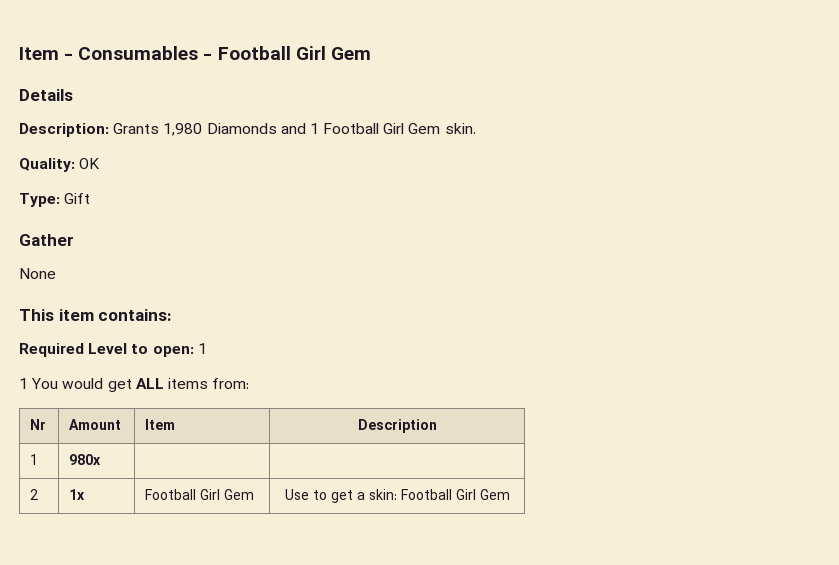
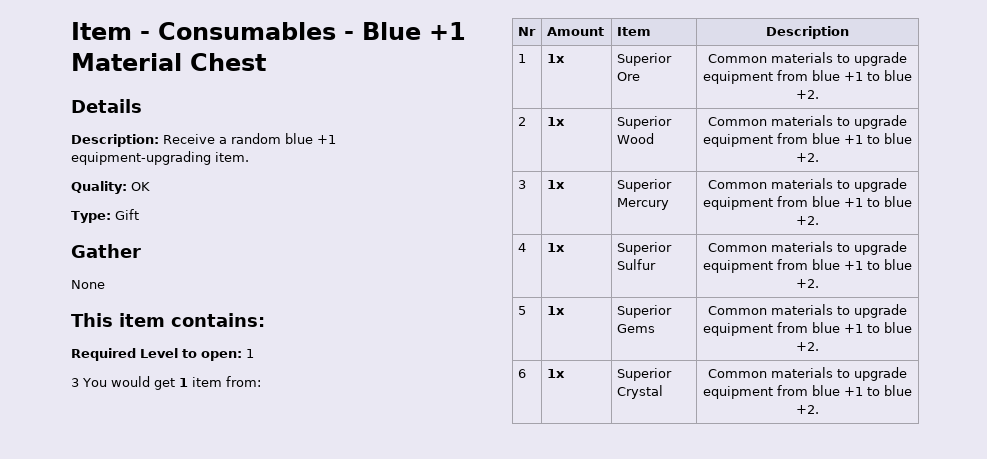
- Item - Consumables - Football Girl Gem
+ Item - Consumables - Blue +1 Material Chest
  Details
- Description: Grants 1,980 Diamonds and 1 Football Girl Gem skin.
+ Description: Receive a random blue +1 equipment-upgrading item.
- 1 You would get ALL items from:
+ 3 You would get 1 item from:
- 1 | 980x | |
- 2 | 1x | Football Girl Gem | Use to get a skin: Football Girl Gem
+ 1 | 1x | Superior Ore | Common materials to upgrade equipment from blue +1 to blue +2.
+ 2 | 1x | Superior Wood | Common materials to upgrade equipment from blue +1 to blue +2.
+ 3 | 1x | Superior Mercury | Common materials to upgrade equipment from blue +1 to blue +2.
+ 4 | 1x | Superior Sulfur | Common materials to upgrade equipment from blue +1 to blue +2.
+ 5 | 1x | Superior Gems | Common materials to upgrade equipment from blue +1 to blue +2.
+ 6 | 1x | Superior Crystal | Common materials to upgrade equipment from blue +1 to blue +2.

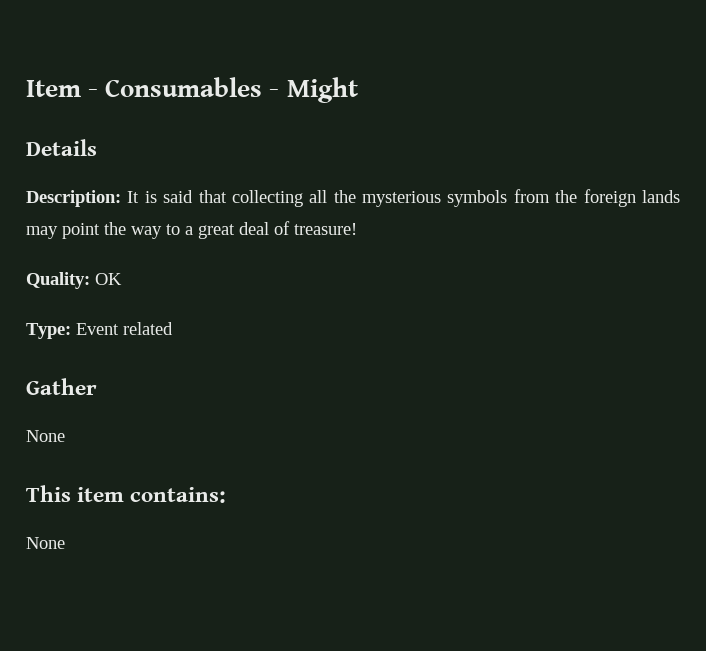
- Item - Consumables - Blue +1 Material Chest
+ Item - Consumables - Might
  Details
- Description: Receive a random blue +1 equipment-upgrading item.
+ Description: It is said that collecting all the mysterious symbols from the foreign lands may point the way to a great deal of treasure!
- Type: Gift
+ Type: Event related
  This item contains:
- Required Level to open: 1
- 3 You would get 1 item from:
- Nr | Amount | Item | Description
- 1 | 1x | Superior Ore | Common materials to upgrade equipment from blue +1 to blue +2.
- 2 | 1x | Superior Wood | Common materials to upgrade equipment from blue +1 to blue +2.
- 3 | 1x | Superior Mercury | Common materials to upgrade equipment from blue +1 to blue +2.
- 4 | 1x | Superior Sulfur | Common materials to upgrade equipment from blue +1 to blue +2.
- 5 | 1x | Superior Gems | Common materials to upgrade equipment from blue +1 to blue +2.
- 6 | 1x | Superior Crystal | Common materials to upgrade equipment from blue +1 to blue +2.
+ None

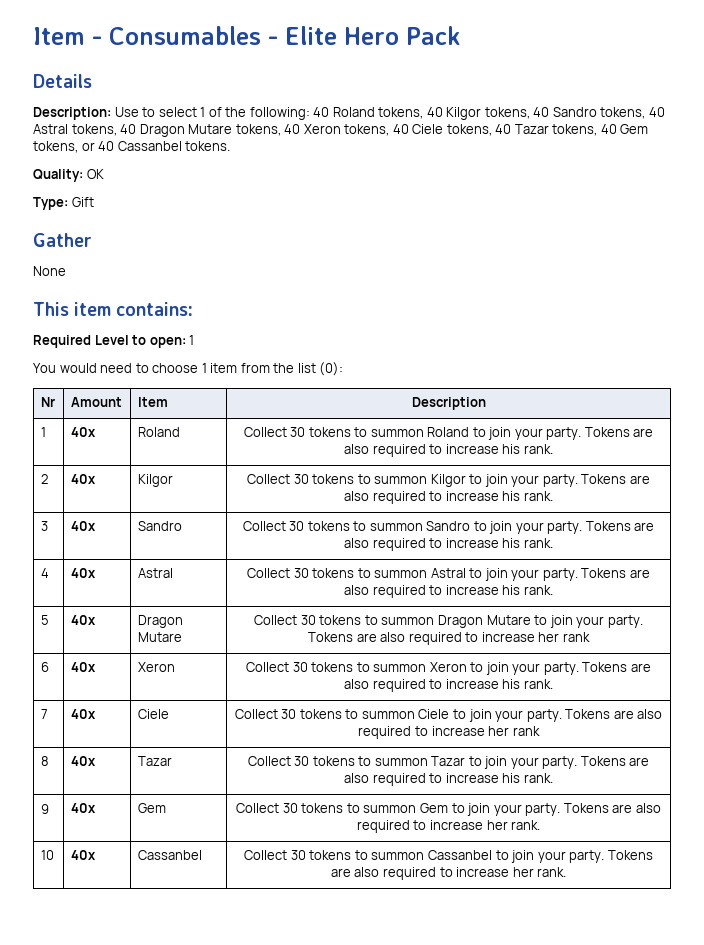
- Item - Consumables - Might
+ Item - Consumables - Elite Hero Pack
- Description: It is said that collecting all the mysterious symbols from the foreign lands may point the way to a great deal of treasure!
+ Description: Use to select 1 of the following: 40 Roland tokens, 40 Kilgor tokens, 40 Sandro tokens, 40 Astral tokens, 40 Dragon Mutare tokens, 40 Xeron tokens, 40 Ciele tokens, 40 Tazar tokens, 40 Gem tokens, or 40 Cassanbel tokens.
- Type: Event related
+ Type: Gift
  This item contains:
- None
+ Required Level to open: 1
+ You would need to choose 1 item from the list (0):
+ Nr | Amount | Item | Description
+ 1 | 40x | Roland | Collect 30 tokens to summon Roland to join your party. Tokens are also required to increase his rank.
+ 2 | 40x | Kilgor | Collect 30 tokens to summon Kilgor to join your party. Tokens are also required to increase his rank.
+ 3 | 40x | Sandro | Collect 30 tokens to summon Sandro to join your party. Tokens are also required to increase his rank.
+ 4 | 40x | Astral | Collect 30 tokens to summon Astral to join your party. Tokens are also required to increase his rank.
+ 5 | 40x | Dragon Mutare | Collect 30 tokens to summon Dragon Mutare to join your party. Tokens are also required to increase her rank
+ 6 | 40x | Xeron | Collect 30 tokens to summon Xeron to join your party. Tokens are also required to increase his rank.
+ 7 | 40x | Ciele | Collect 30 tokens to summon Ciele to join your party. Tokens are also required to increase her rank
+ 8 | 40x | Tazar | Collect 30 tokens to summon Tazar to join your party. Tokens are also required to increase his rank.
+ 9 | 40x | Gem | Collect 30 tokens to summon Gem to join your party. Tokens are also required to increase her rank.
+ 10 | 40x | Cassanbel | Collect 30 tokens to summon Cassanbel to join your party. Tokens are also required to increase her rank.

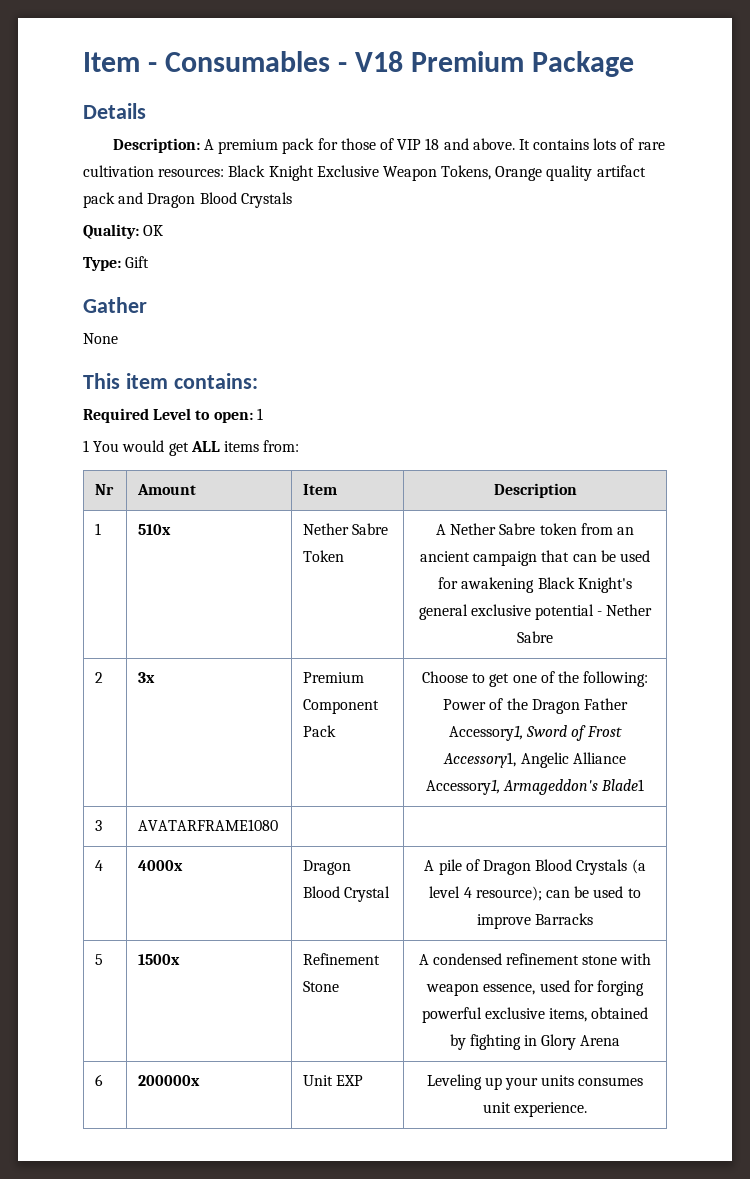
- Item - Consumables - Elite Hero Pack
+ Item - Consumables - V18 Premium Package
- Description: Use to select 1 of the following: 40 Roland tokens, 40 Kilgor tokens, 40 Sandro tokens, 40 Astral tokens, 40 Dragon Mutare tokens, 40 Xeron tokens, 40 Ciele tokens, 40 Tazar tokens, 40 Gem tokens, or 40 Cassanbel tokens.
+ Description: A premium pack for those of VIP 18 and above. It contains lots of rare cultivation resources: Black Knight Exclusive Weapon Tokens, Orange quality artifact pack and Dragon Blood Crystals
- You would need to choose 1 item from the list (0):
+ 1 You would get ALL items from:
- 1 | 40x | Roland | Collect 30 tokens to summon Roland to join your party. Tokens are also required to increase his rank.
- 2 | 40x | Kilgor | Collect 30 tokens to summon Kilgor to join your party. Tokens are also required to increase his rank.
- 3 | 40x | Sandro | Collect 30 tokens to summon Sandro to join your party. Tokens are also required to increase his rank.
- 4 | 40x | Astral | Collect 30 tokens to summon Astral to join your party. Tokens are also required to increase his rank.
- 5 | 40x | Dragon Mutare | Collect 30 tokens to summon Dragon Mutare to join your party. Tokens are also required to increase her rank
- 6 | 40x | Xeron | Collect 30 tokens to summon Xeron to join your party. Tokens are also required to increase his rank.
- 7 | 40x | Ciele | Collect 30 tokens to summon Ciele to join your party. Tokens are also required to increase her rank
- 8 | 40x | Tazar | Collect 30 tokens to summon Tazar to join your party. Tokens are also required to increase his rank.
- 9 | 40x | Gem | Collect 30 tokens to summon Gem to join your party. Tokens are also required to increase her rank.
- 10 | 40x | Cassanbel | Collect 30 tokens to summon Cassanbel to join your party. Tokens are also required to increase her rank.
+ 1 | 510x | Nether Sabre Token | A Nether Sabre token from an ancient campaign that can be used for awakening Black Knight's general exclusive potential - Nether Sabre
+ 2 | 3x | Premium Component Pack | Choose to get one of the following: Power of the Dragon Father Accessory1, Sword of Frost Accessory1, Angelic Alliance Accessory1, Armageddon's Blade1
+ 3 | AVATARFRAME1080 | |
+ 4 | 4000x | Dragon Blood Crystal | A pile of Dragon Blood Crystals (a level 4 resource); can be used to improve Barracks
+ 5 | 1500x | Refinement Stone | A condensed refinement stone with weapon essence, used for forging powerful exclusive items, obtained by fighting in Glory Arena
+ 6 | 200000x | Unit EXP | Leveling up your units consumes unit experience.

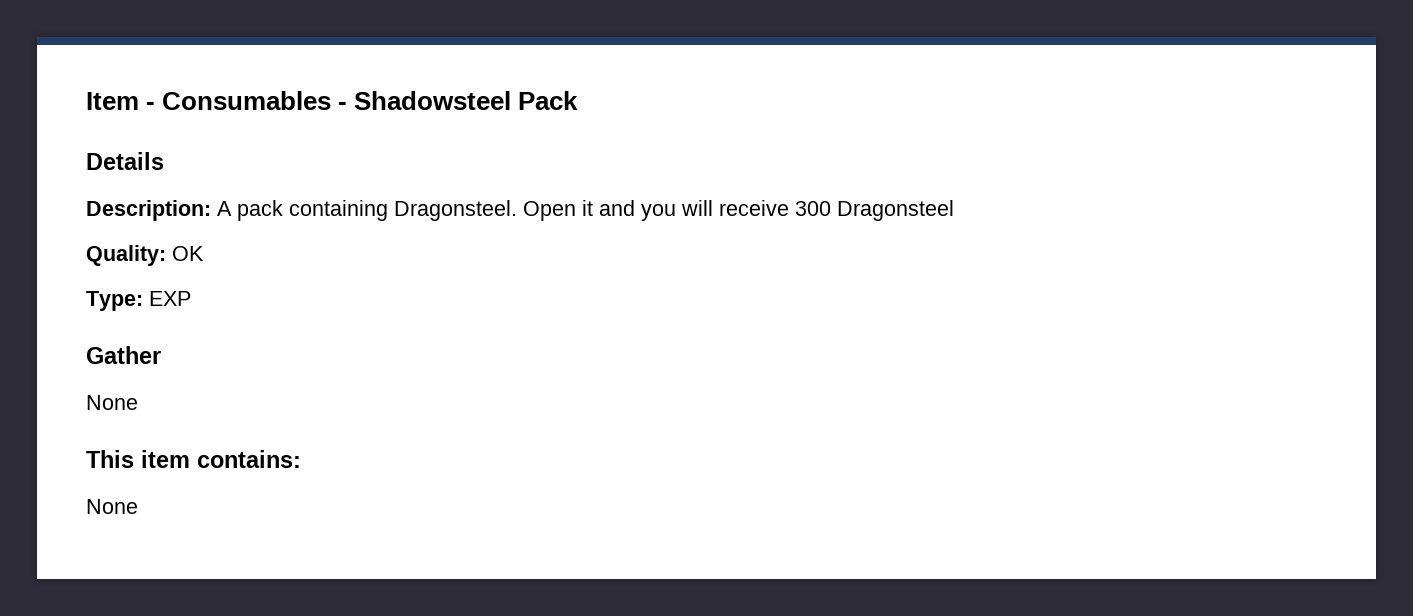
- Item - Consumables - V18 Premium Package
+ Item - Consumables - Shadowsteel Pack
- Description: A premium pack for those of VIP 18 and above. It contains lots of rare cultivation resources: Black Knight Exclusive Weapon Tokens, Orange quality artifact pack and Dragon Blood Crystals
+ Description: A pack containing Dragonsteel. Open it and you will receive 300 Dragonsteel
- Type: Gift
+ Type: EXP
  This item contains:
- Required Level to open: 1
- 1 You would get ALL items from:
- Nr | Amount | Item | Description
- 1 | 510x | Nether Sabre Token | A Nether Sabre token from an ancient campaign that can be used for awakening Black Knight's general exclusive potential - Nether Sabre
- 2 | 3x | Premium Component Pack | Choose to get one of the following: Power of the Dragon Father Accessory1, Sword of Frost Accessory1, Angelic Alliance Accessory1, Armageddon's Blade1
- 3 | AVATARFRAME1080 | |
- 4 | 4000x | Dragon Blood Crystal | A pile of Dragon Blood Crystals (a level 4 resource); can be used to improve Barracks
- 5 | 1500x | Refinement Stone | A condensed refinement stone with weapon essence, used for forging powerful exclusive items, obtained by fighting in Glory Arena
- 6 | 200000x | Unit EXP | Leveling up your units consumes unit experience.
+ None

